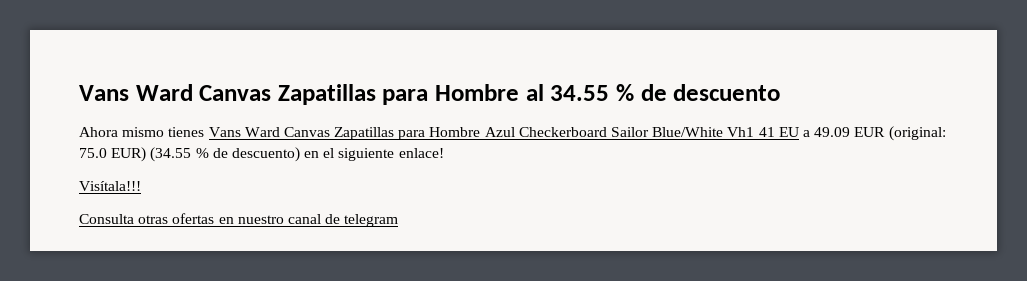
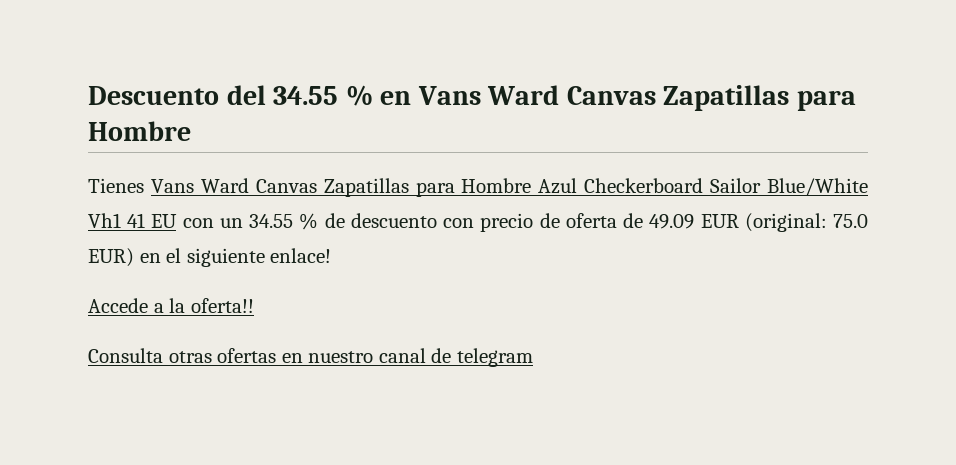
- Vans Ward Canvas Zapatillas para Hombre al 34.55 % de descuento
- Ahora mismo tienes Vans Ward Canvas Zapatillas para Hombre Azul Checkerboard Sailor Blue/White Vh1 41 EU a 49.09 EUR (original: 75.0 EUR) (34.55 % de descuento) en el siguiente enlace!
+ Descuento del 34.55 % en Vans Ward Canvas Zapatillas para Hombre
+ Tienes Vans Ward Canvas Zapatillas para Hombre Azul Checkerboard Sailor Blue/White Vh1 41 EU con un 34.55 % de descuento con precio de oferta de 49.09 EUR (original: 75.0 EUR) en el siguiente enlace!
- Visítala!!!
+ Accede a la oferta!!

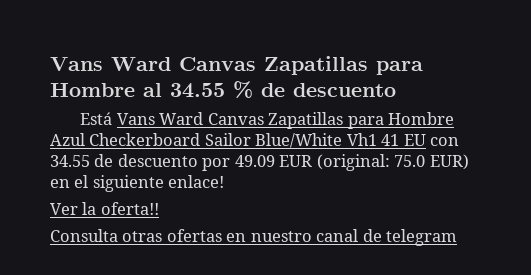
- Descuento del 34.55 % en Vans Ward Canvas Zapatillas para Hombre
- Tienes Vans Ward Canvas Zapatillas para Hombre Azul Checkerboard Sailor Blue/White Vh1 41 EU con un 34.55 % de descuento con precio de oferta de 49.09 EUR (original: 75.0 EUR) en el siguiente enlace!
+ Vans Ward Canvas Zapatillas para Hombre al 34.55 % de descuento
+ Está Vans Ward Canvas Zapatillas para Hombre Azul Checkerboard Sailor Blue/White Vh1 41 EU con 34.55 de descuento por 49.09 EUR (original: 75.0 EUR) en el siguiente enlace!
- Accede a la oferta!!
+ Ver la oferta!!

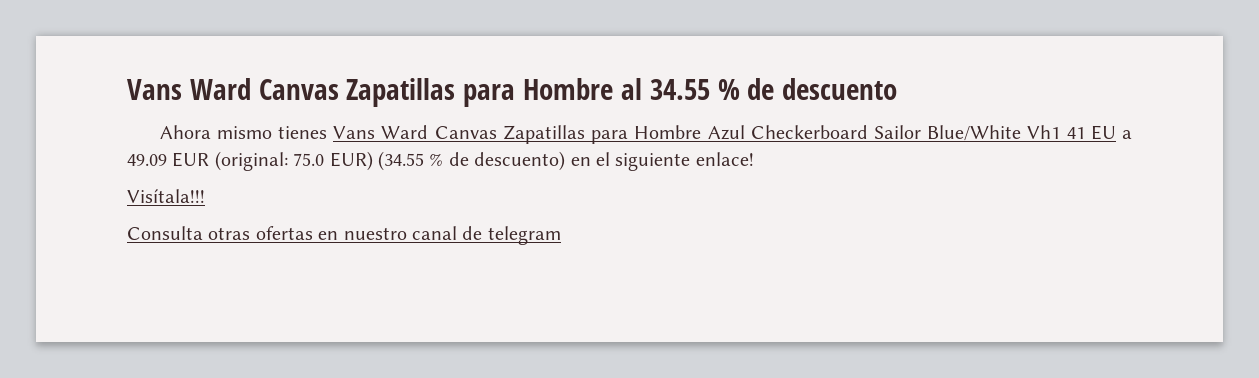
- Está Vans Ward Canvas Zapatillas para Hombre Azul Checkerboard Sailor Blue/White Vh1 41 EU con 34.55 de descuento por 49.09 EUR (original: 75.0 EUR) en el siguiente enlace!
+ Ahora mismo tienes Vans Ward Canvas Zapatillas para Hombre Azul Checkerboard Sailor Blue/White Vh1 41 EU a 49.09 EUR (original: 75.0 EUR) (34.55 % de descuento) en el siguiente enlace!
- Ver la oferta!!
+ Visítala!!!

